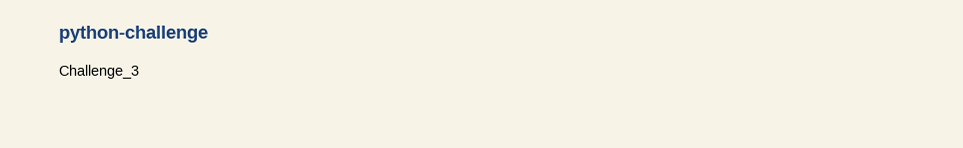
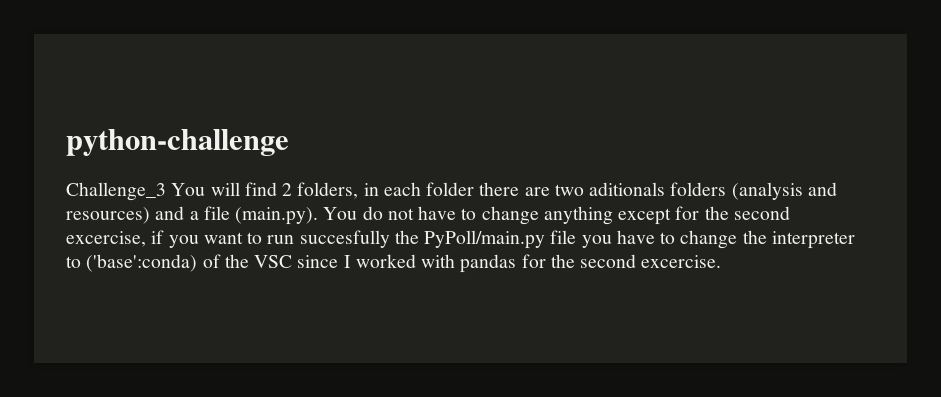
- Challenge_3
+ Challenge_3 You will find 2 folders, in each folder there are two aditionals folders (analysis and resources) and a file (main.py). You do not have to change anything except for the second excercise, if you want to run succesfully the PyPoll/main.py file you have to change the interpreter to ('base':conda) of the VSC since I worked with pandas for the second excercise.

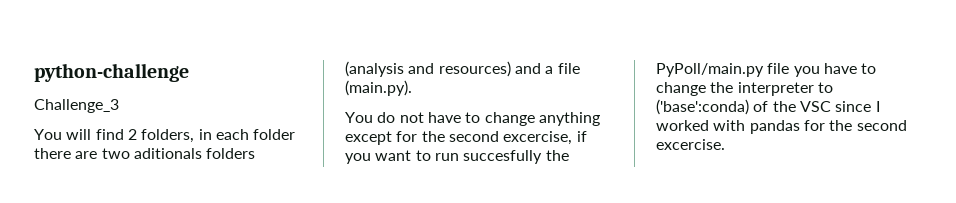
- Challenge_3 You will find 2 folders, in each folder there are two aditionals folders (analysis and resources) and a file (main.py). You do not have to change anything except for the second excercise, if you want to run succesfully the PyPoll/main.py file you have to change the interpreter to ('base':conda) of the VSC since I worked with pandas for the second excercise.
+ Challenge_3
+ You will find 2 folders, in each folder there are two aditionals folders (analysis and resources) and a file (main.py).
+ You do not have to change anything except for the second excercise, if you want to run succesfully the PyPoll/main.py file you have to change the interpreter to ('base':conda) of the VSC since I worked with pandas for the second excercise.

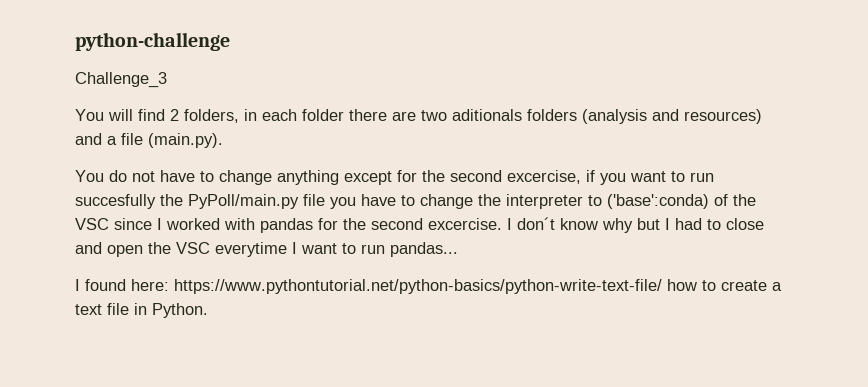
+ I don´t know why but I had to close and open the VSC everytime I want to run pandas...
+ I found here: https://www.pythontutorial.net/python-basics/python-write-text-file/ how to create a text file in Python.

